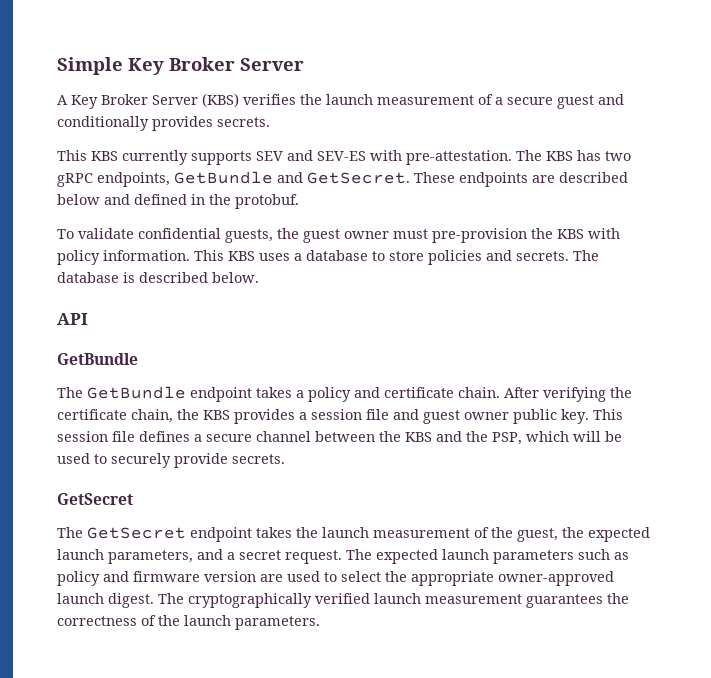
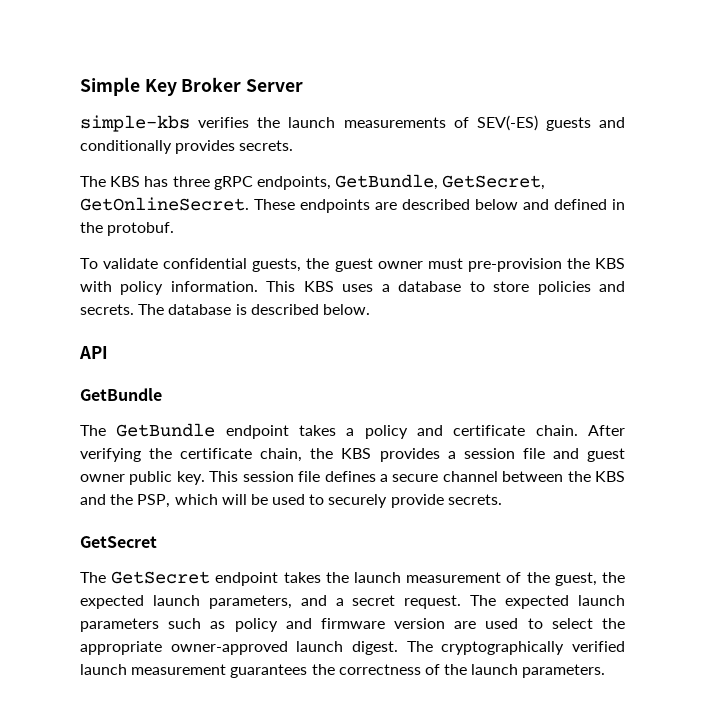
- A Key Broker Server (KBS) verifies the launch measurement of a secure guest and conditionally provides secrets.
- This KBS currently supports SEV and SEV-ES with pre-attestation. The KBS has two gRPC endpoints, GetBundle and GetSecret.
+ simple-kbs verifies the launch measurements of SEV(-ES) guests and conditionally provides secrets.
+ The KBS has three gRPC endpoints, GetBundle, GetSecret, GetOnlineSecret.

